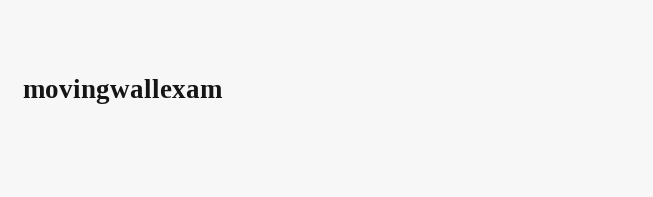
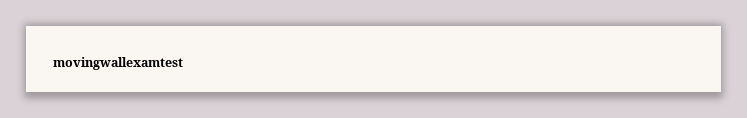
- movingwallexam
+ movingwallexamtest

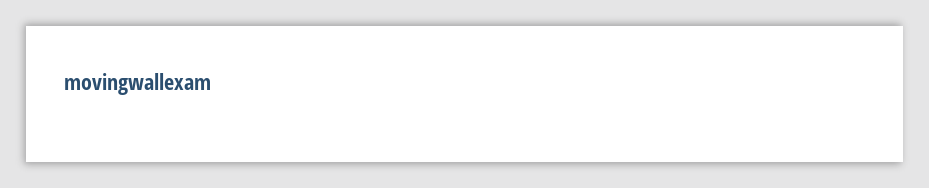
- movingwallexamtest
+ movingwallexam

